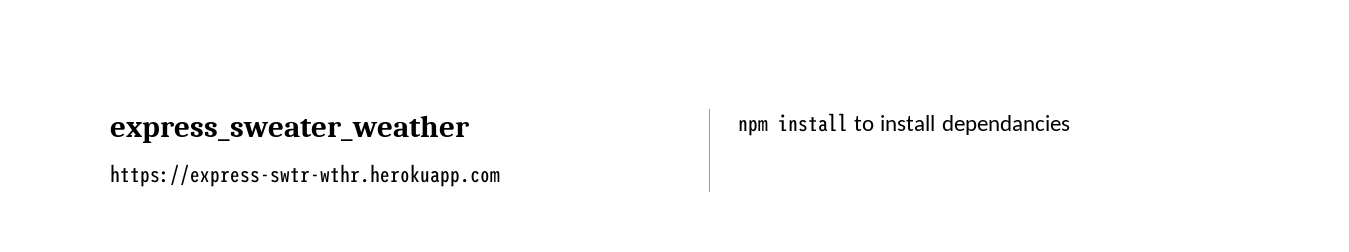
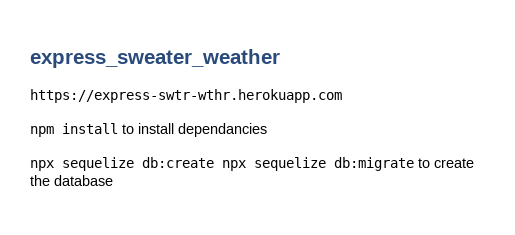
+ npx sequelize db:create npx sequelize db:migrate to create the database

